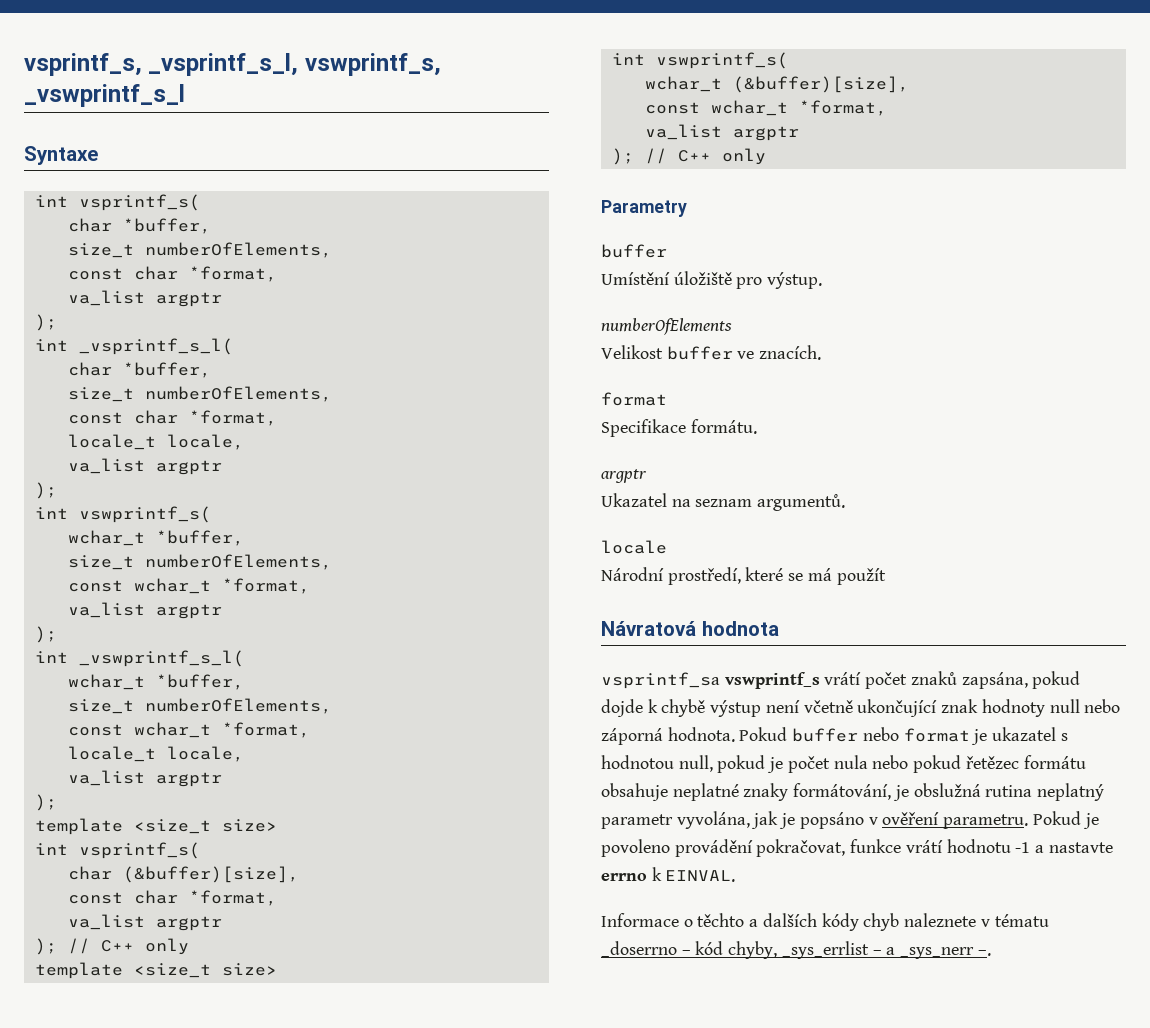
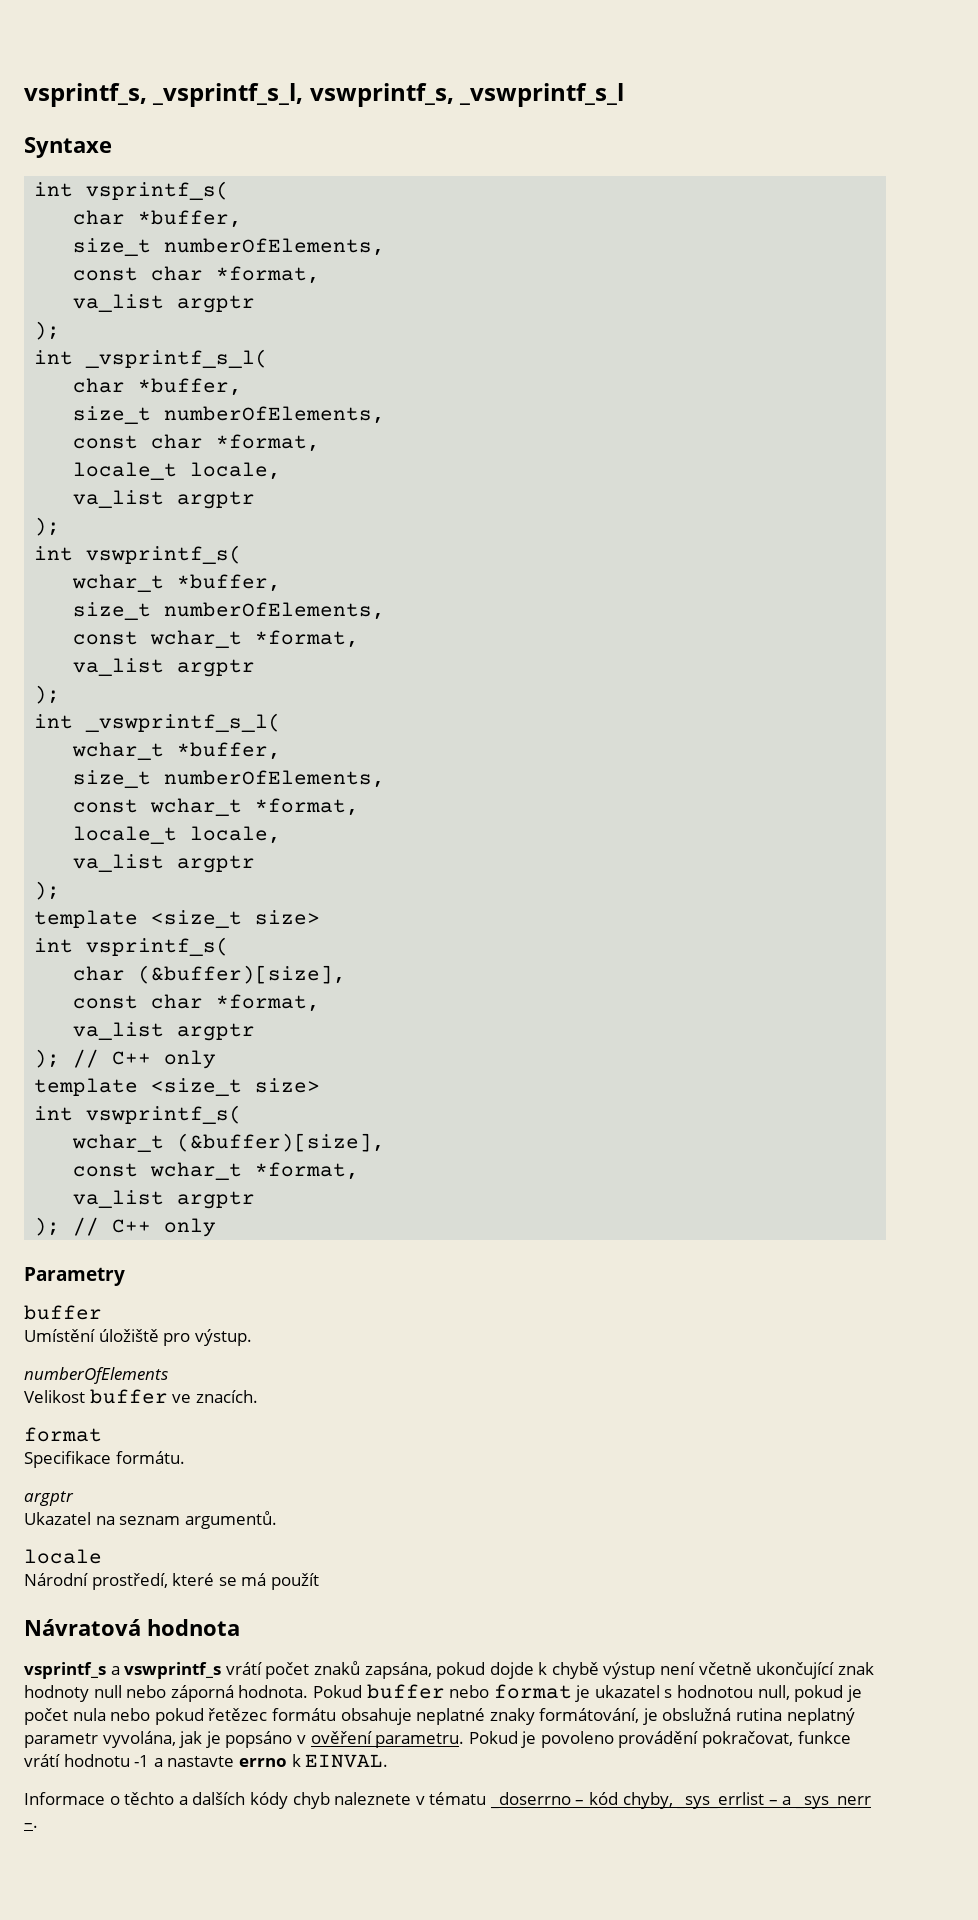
- vsprintf_sa vswprintf_s vrátí počet znaků zapsána, pokud dojde k chybě výstup není včetně ukončující znak hodnoty null nebo záporná hodnota.
+ vsprintf_s a vswprintf_s vrátí počet znaků zapsána, pokud dojde k chybě výstup není včetně ukončující znak hodnoty null nebo záporná hodnota.

